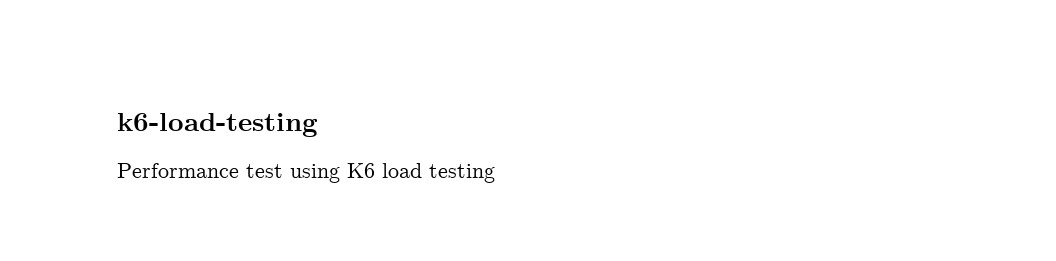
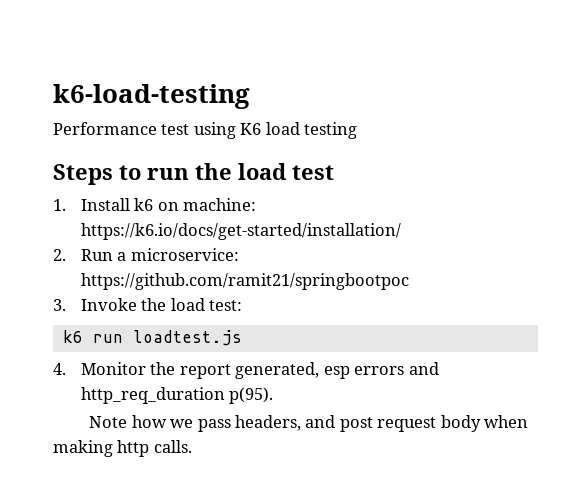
+ Steps to run the load test
+ 1. Install k6 on machine: https://k6.io/docs/get-started/installation/
+ 2. Run a microservice: https://github.com/ramit21/springbootpoc
+ 3. Invoke the load test:
+ k6 run loadtest.js
+ 4. Monitor the report generated, esp errors and http_req_duration p(95).
+ Note how we pass headers, and post request body when making http calls.

